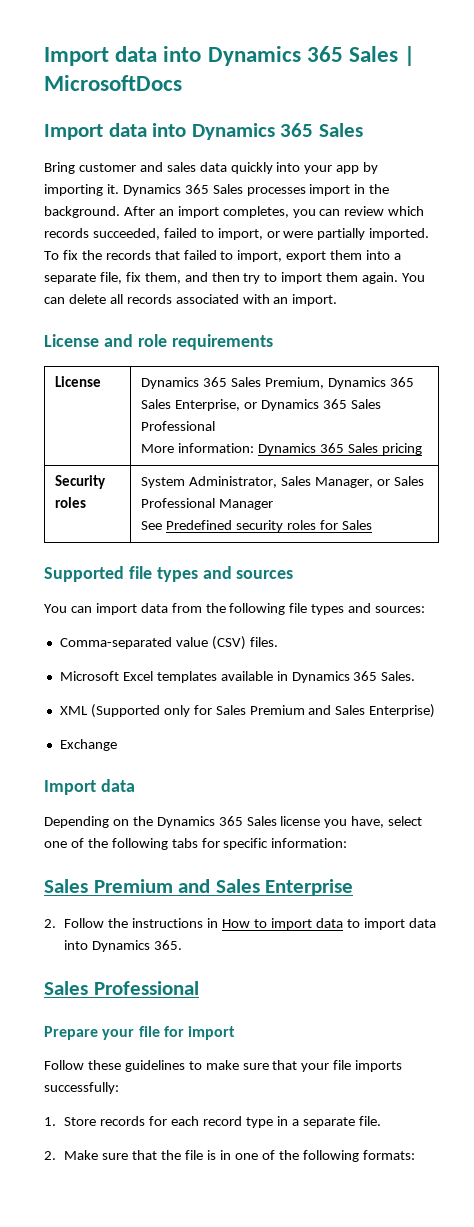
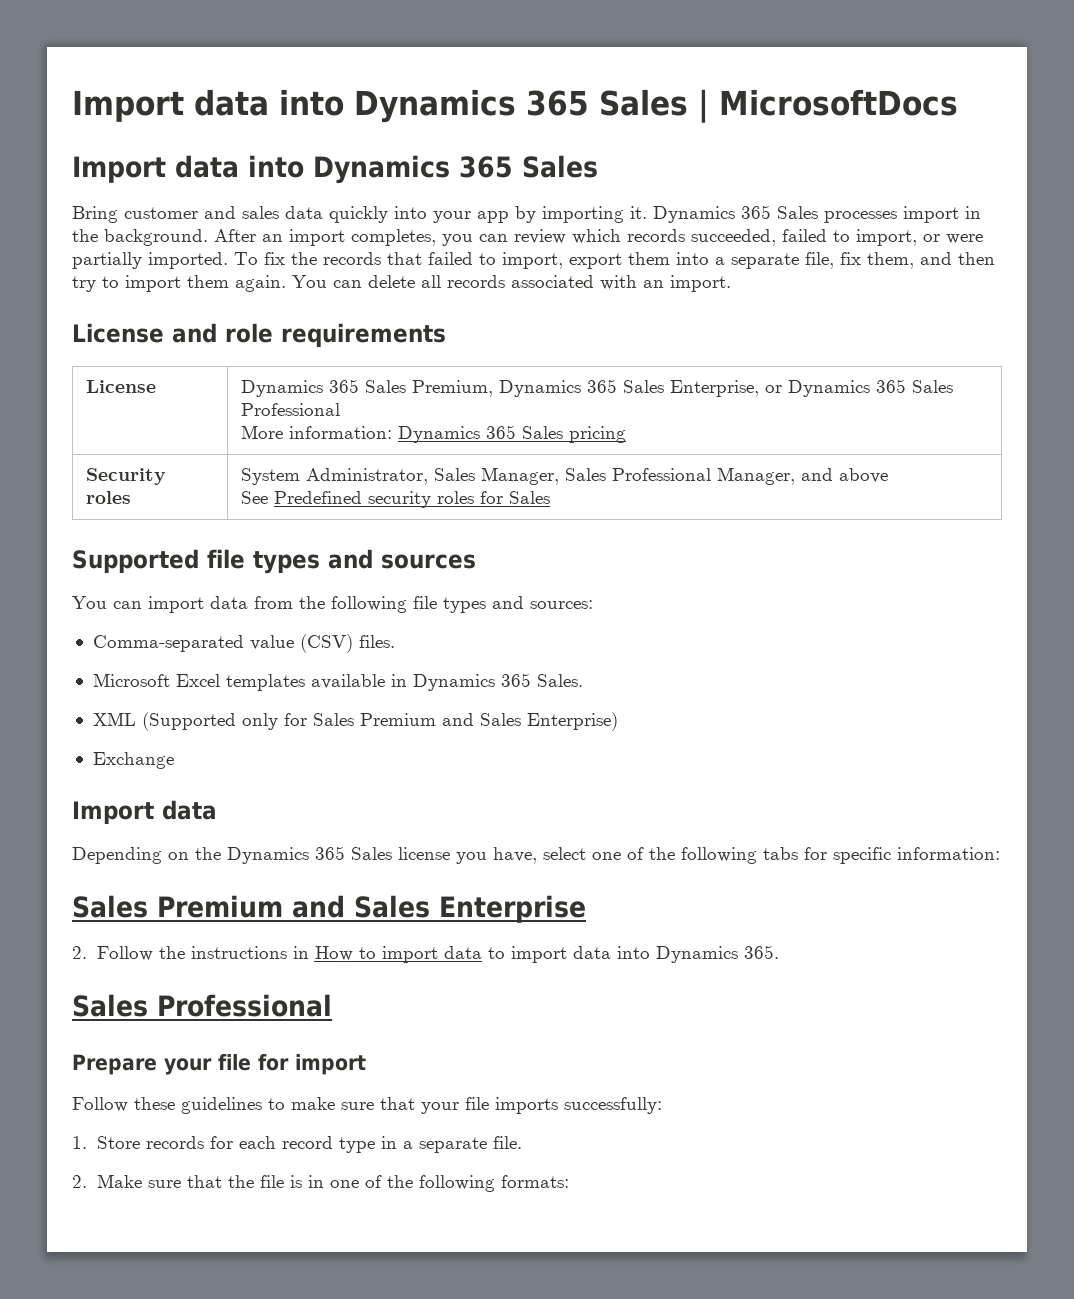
- Security roles | System Administrator, Sales Manager, or Sales Professional Manager
+ Security roles | System Administrator, Sales Manager, Sales Professional Manager, and above

